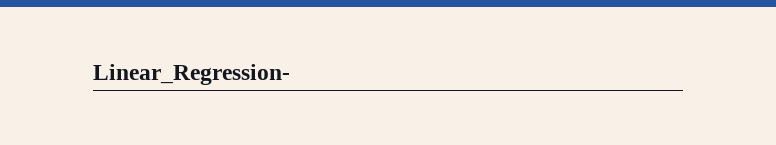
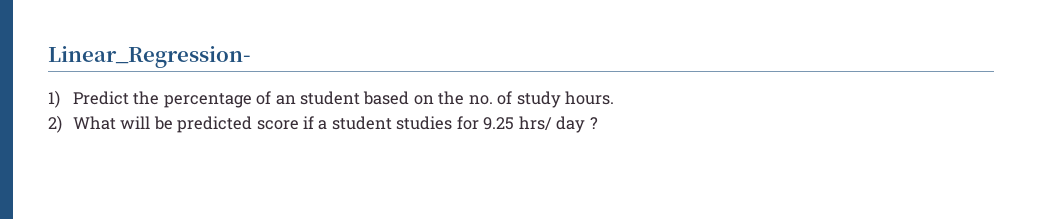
+ 1) Predict the percentage of an student based on the no. of study hours.
+ 2) What will be predicted score if a student studies for 9.25 hrs/ day ?

